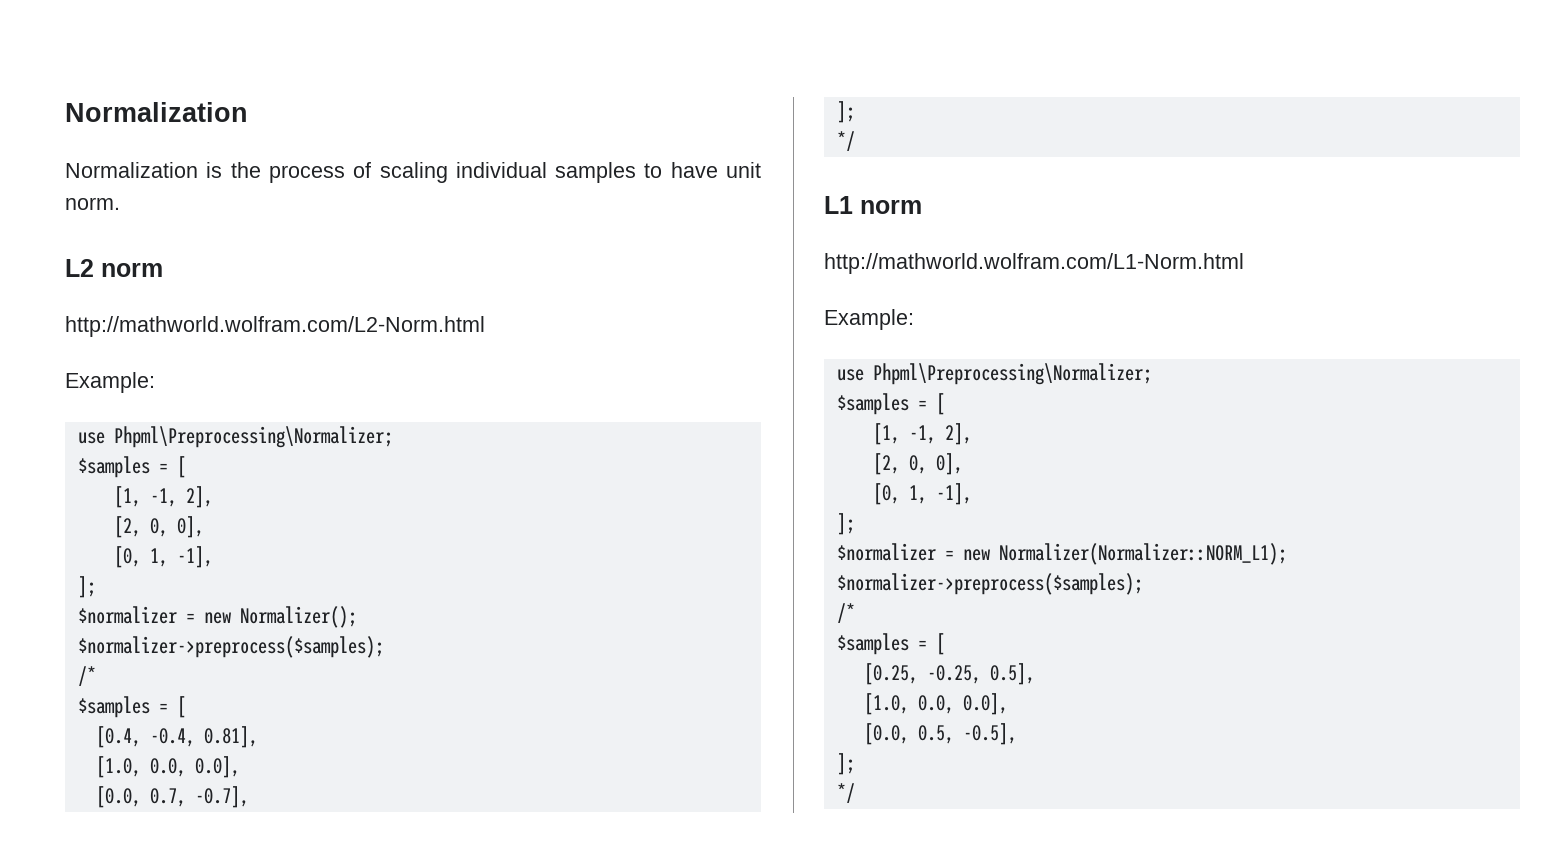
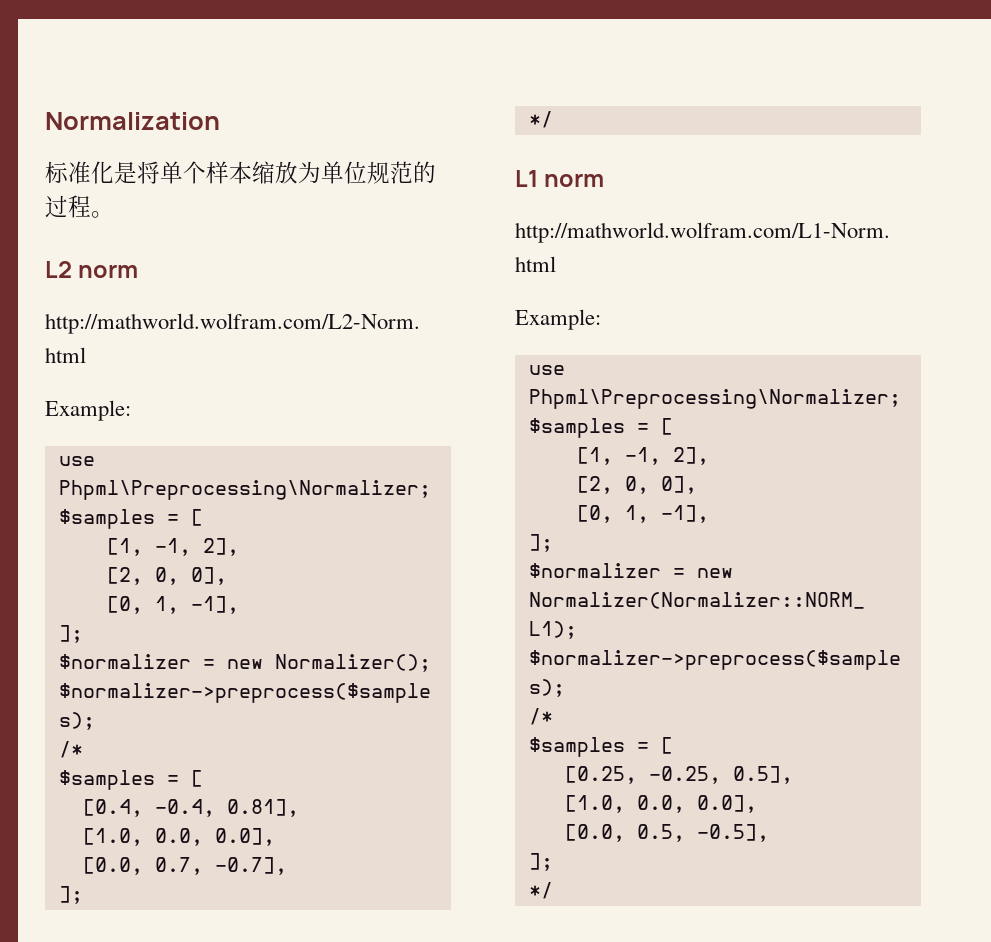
- Normalization is the process of scaling individual samples to have unit norm.
+ 标准化是将单个样本缩放为单位规范的过程。

